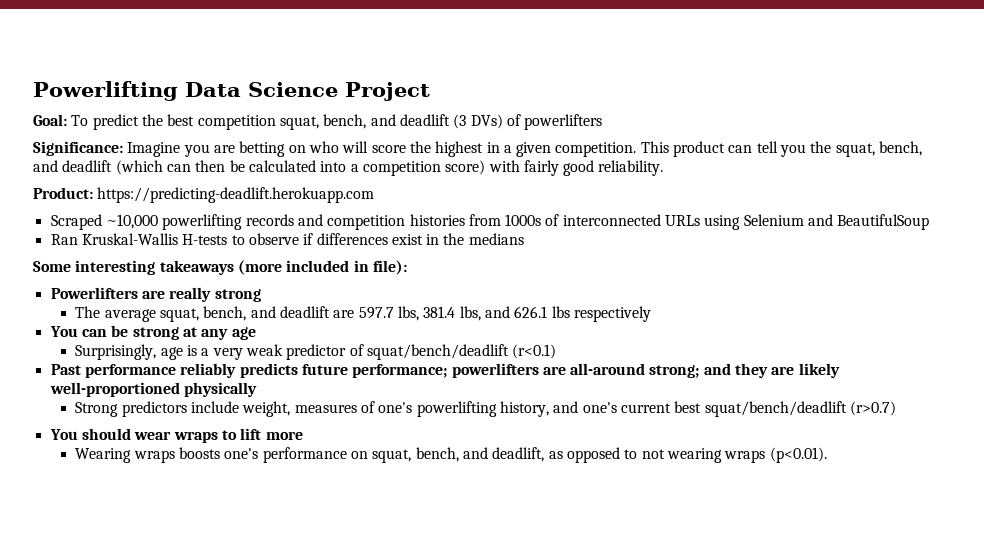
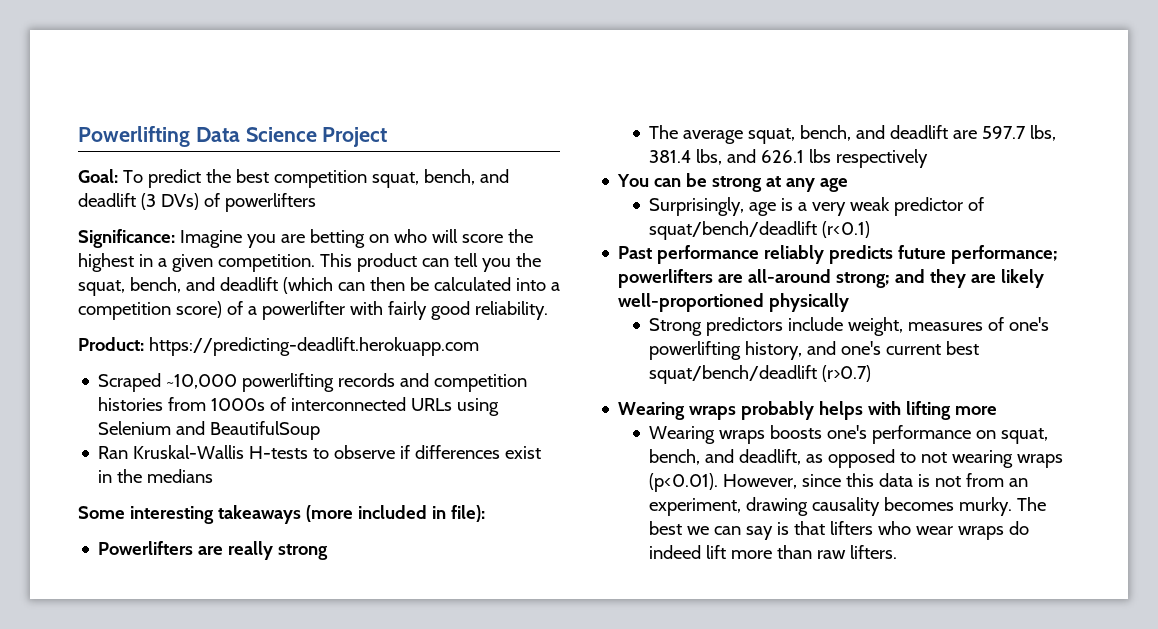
- This product can tell you the squat, bench, and deadlift (which can then be calculated into a competition score) with fairly good reliability.
+ This product can tell you the squat, bench, and deadlift (which can then be calculated into a competition score) of a powerlifter with fairly good reliability.
- You should wear wraps to lift more
+ Wearing wraps probably helps with lifting more
- Wearing wraps boosts one's performance on squat, bench, and deadlift, as opposed to not wearing wraps (p<0.01).
+ Wearing wraps boosts one's performance on squat, bench, and deadlift, as opposed to not wearing wraps (p<0.01). However, since this data is not from an experiment, drawing causality becomes murky. The best we can say is that lifters who wear wraps do indeed lift more than raw lifters.

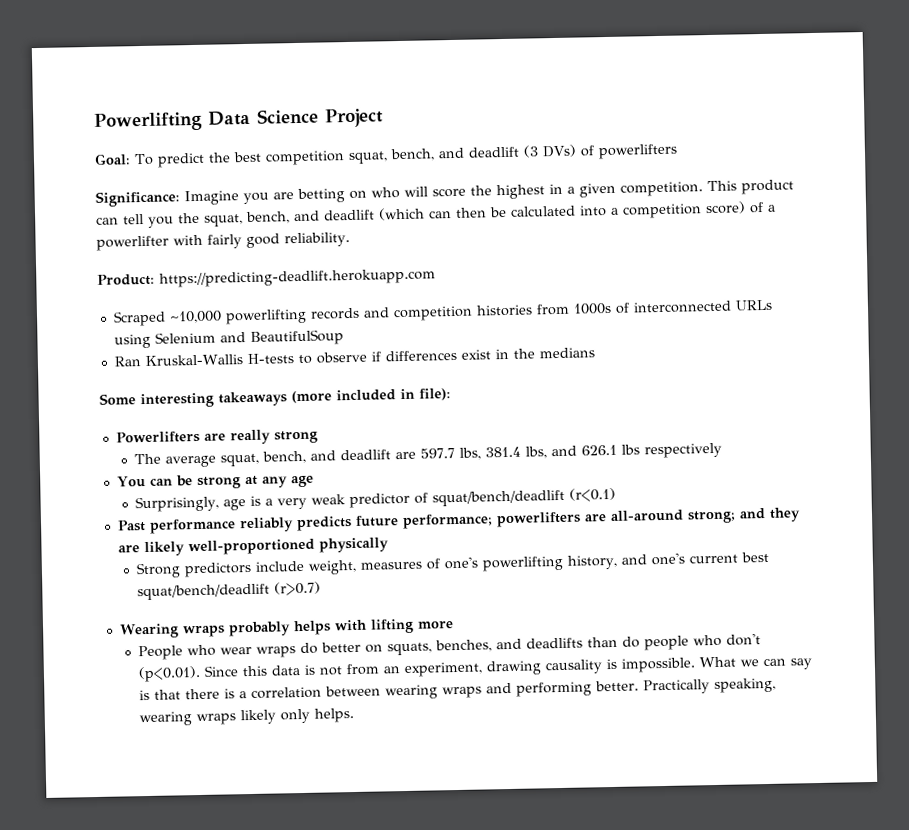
- Wearing wraps boosts one's performance on squat, bench, and deadlift, as opposed to not wearing wraps (p<0.01). However, since this data is not from an experiment, drawing causality becomes murky. The best we can say is that lifters who wear wraps do indeed lift more than raw lifters.
+ People who wear wraps do better on squats, benches, and deadlifts than do people who don't (p<0.01). Since this data is not from an experiment, drawing causality is impossible. What we can say is that there is a correlation between wearing wraps and performing better. Practically speaking, wearing wraps likely only helps.

